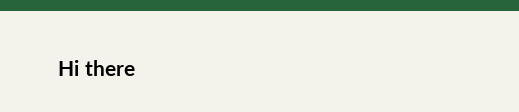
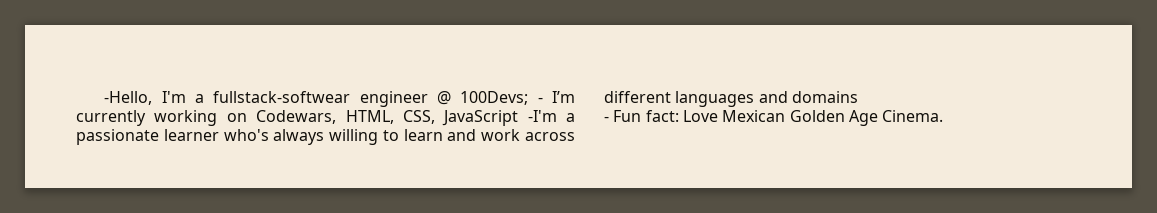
- Hi there
+ -Hello, I'm a fullstack-softwear engineer @ 100Devs; - I’m currently working on Codewars, HTML, CSS, JavaScript -I'm a passionate learner who's always willing to learn and work across different languages and domains
+ - Fun fact: Love Mexican Golden Age Cinema.

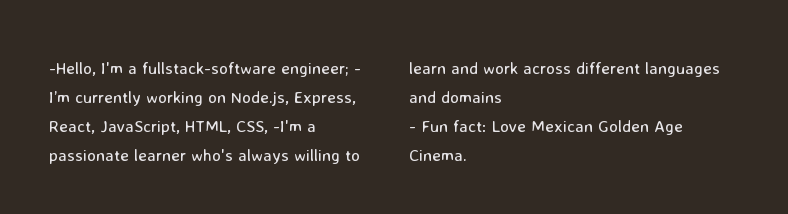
- -Hello, I'm a fullstack-softwear engineer @ 100Devs; - I’m currently working on Codewars, HTML, CSS, JavaScript -I'm a passionate learner who's always willing to learn and work across different languages and domains
+ -Hello, I'm a fullstack-software engineer; - I’m currently working on Node.js, Express, React, JavaScript, HTML, CSS, -I'm a passionate learner who's always willing to learn and work across different languages and domains

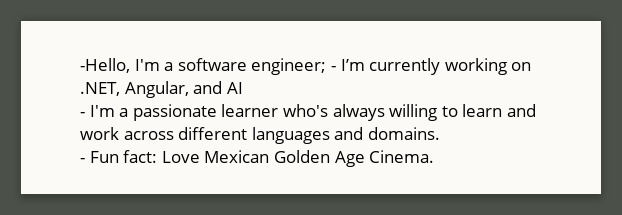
- -Hello, I'm a fullstack-software engineer; - I’m currently working on Node.js, Express, React, JavaScript, HTML, CSS, -I'm a passionate learner who's always willing to learn and work across different languages and domains
+ -Hello, I'm a software engineer; - I’m currently working on .NET, Angular, and AI
+ - I'm a passionate learner who's always willing to learn and work across different languages and domains.

